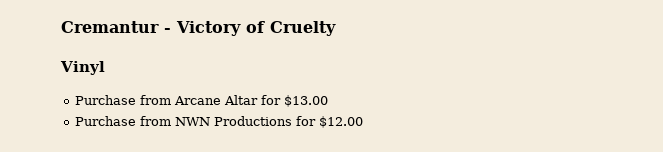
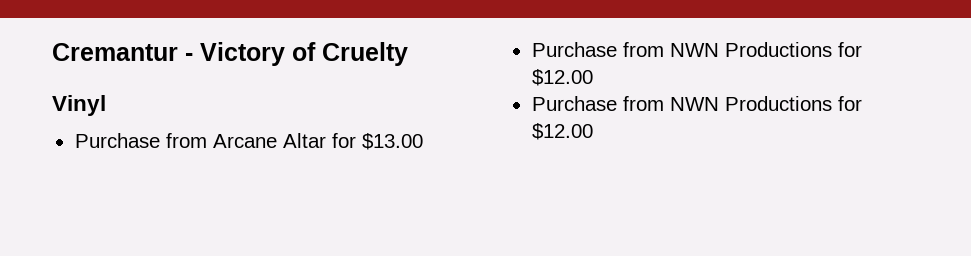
  Purchase from Arcane Altar for $13.00
+ Purchase from NWN Productions for $12.00

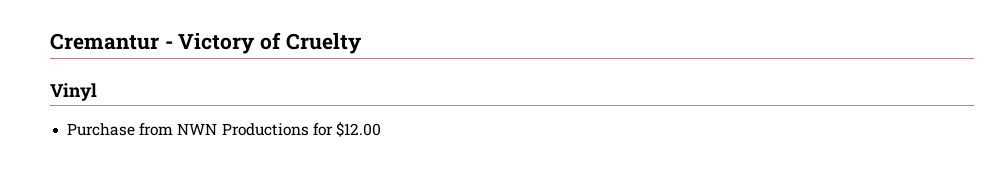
- Purchase from Arcane Altar for $13.00
- Purchase from NWN Productions for $12.00

